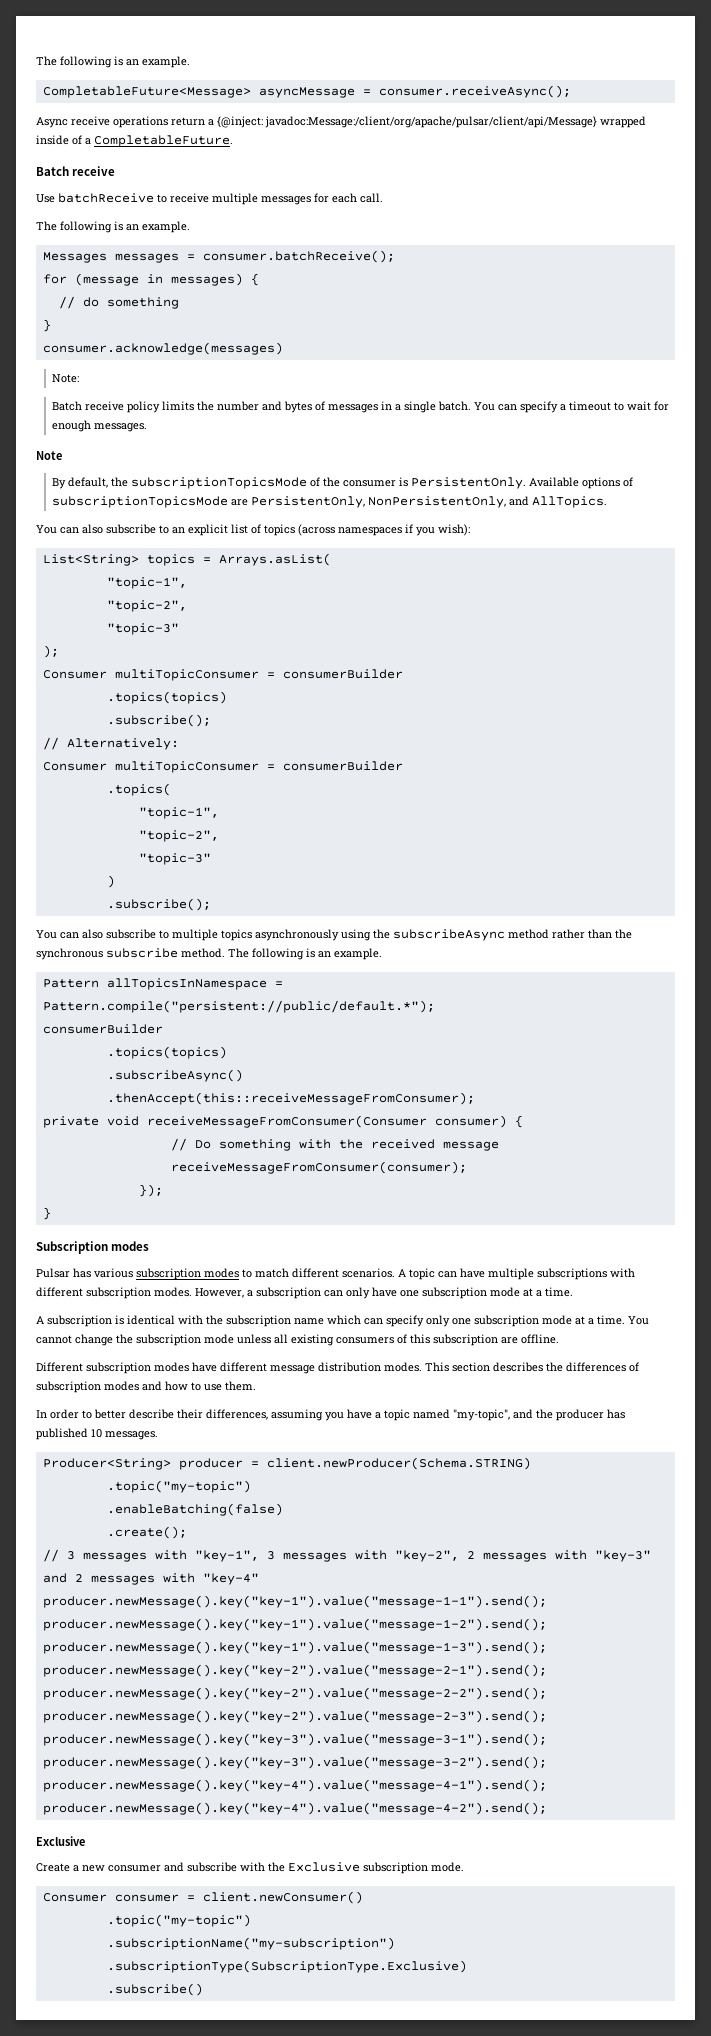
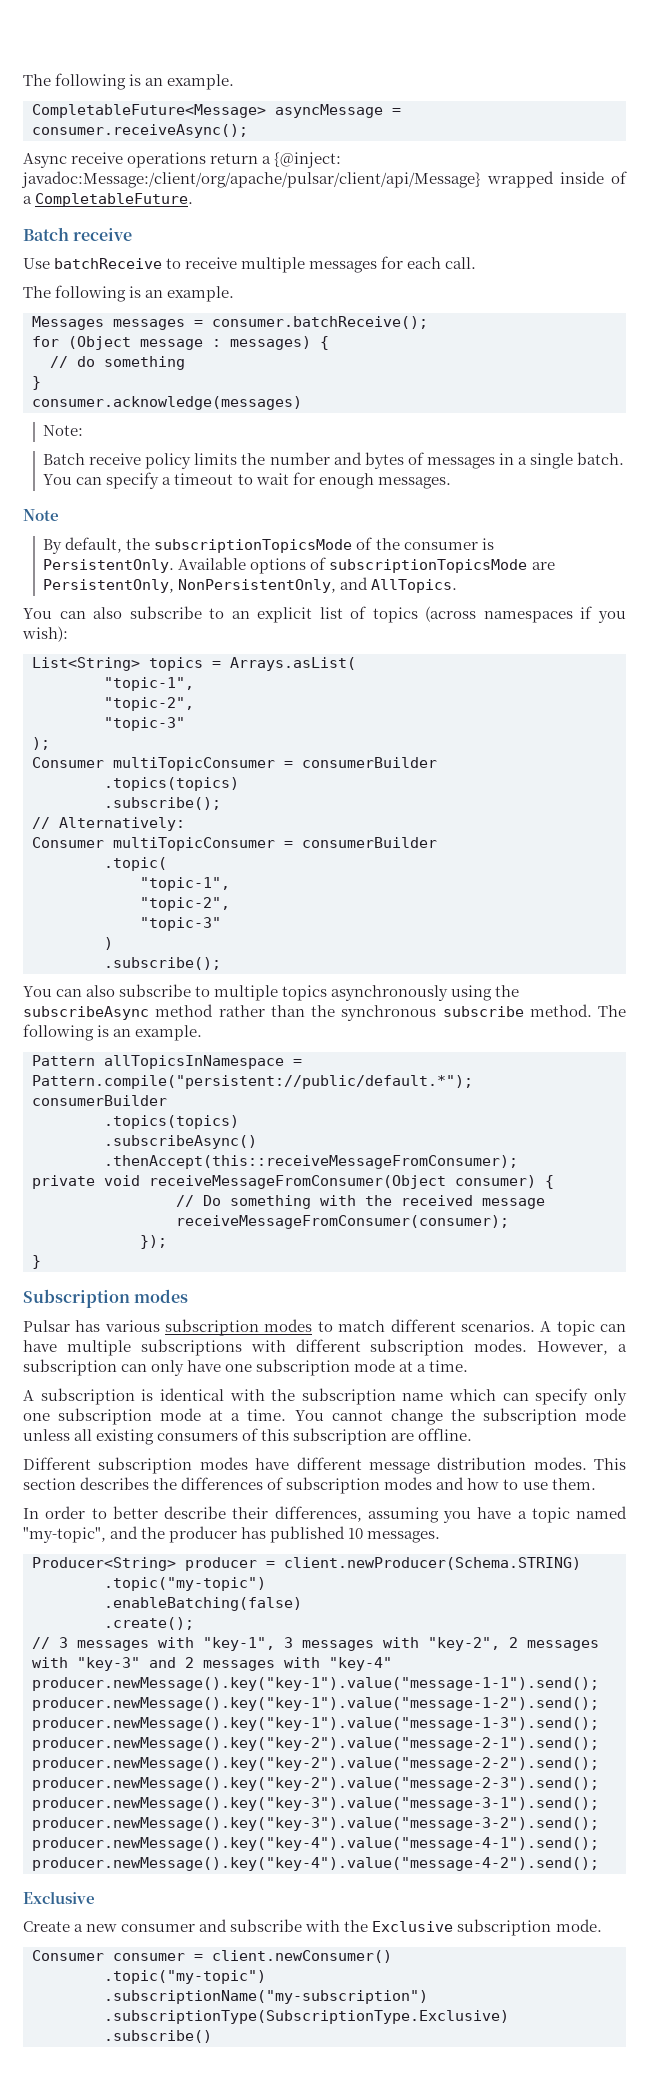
- for (message in messages) {
+ for (Object message : messages) {
- .topics(
+ .topic(
- private void receiveMessageFromConsumer(Consumer consumer) {
+ private void receiveMessageFromConsumer(Object consumer) {

